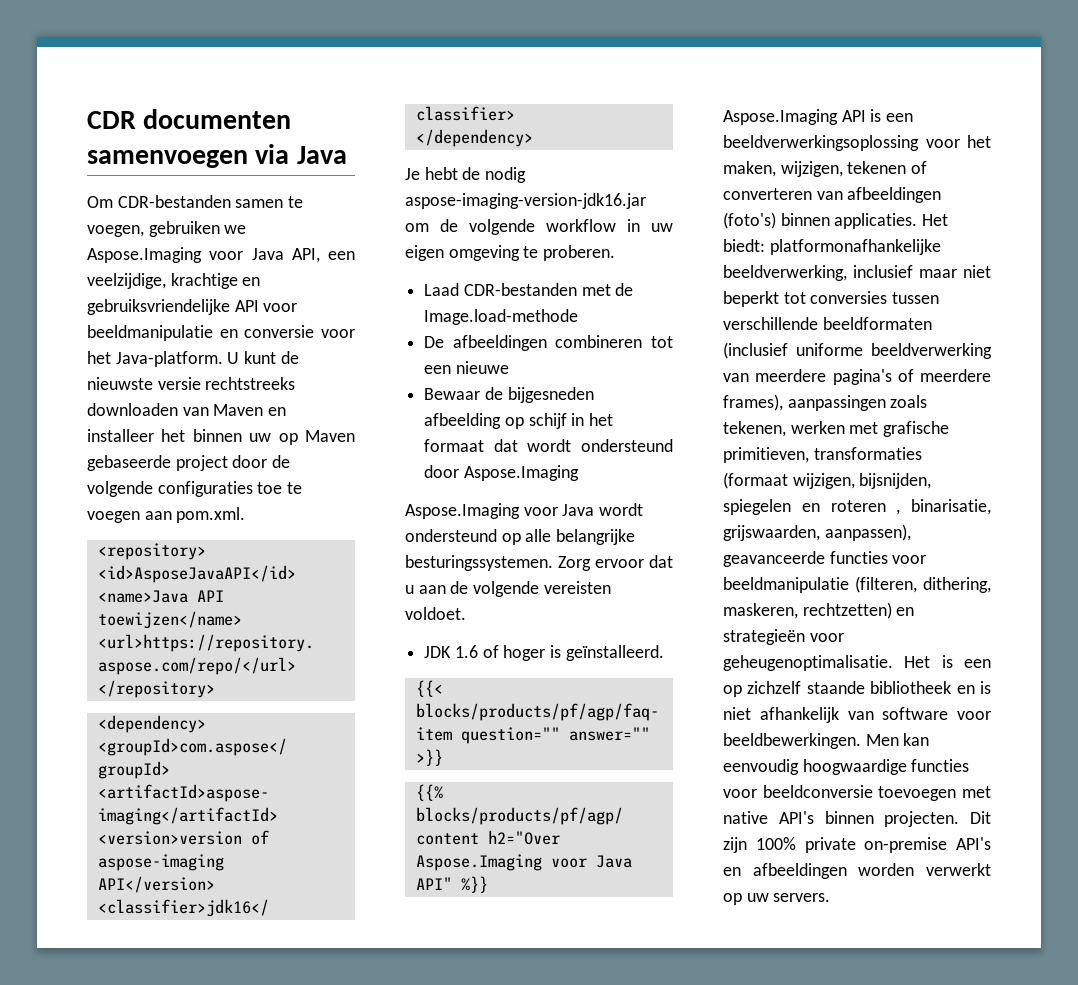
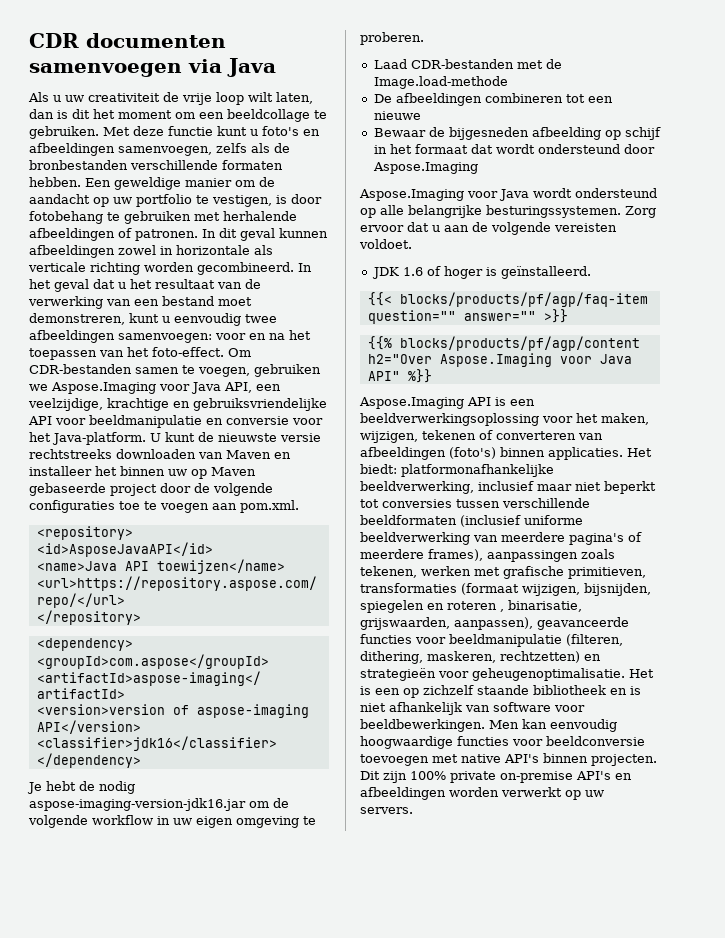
+ Als u uw creativiteit de vrije loop wilt laten, dan is dit het moment om een beeldcollage te gebruiken. Met deze functie kunt u foto's en afbeeldingen samenvoegen, zelfs als de bronbestanden verschillende formaten hebben. Een geweldige manier om de aandacht op uw portfolio te vestigen, is door fotobehang te gebruiken met herhalende afbeeldingen of patronen. In dit geval kunnen afbeeldingen zowel in horizontale als verticale richting worden gecombineerd. In het geval dat u het resultaat van de verwerking van een bestand moet demonstreren, kunt u eenvoudig twee afbeeldingen samenvoegen: voor en na het toepassen van het foto-effect.

